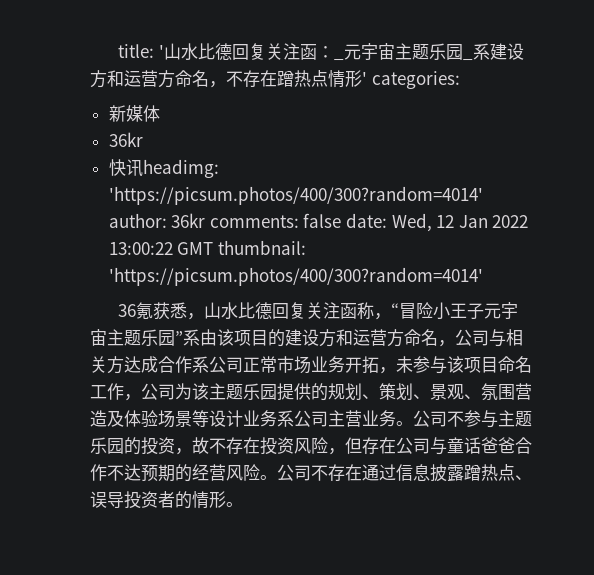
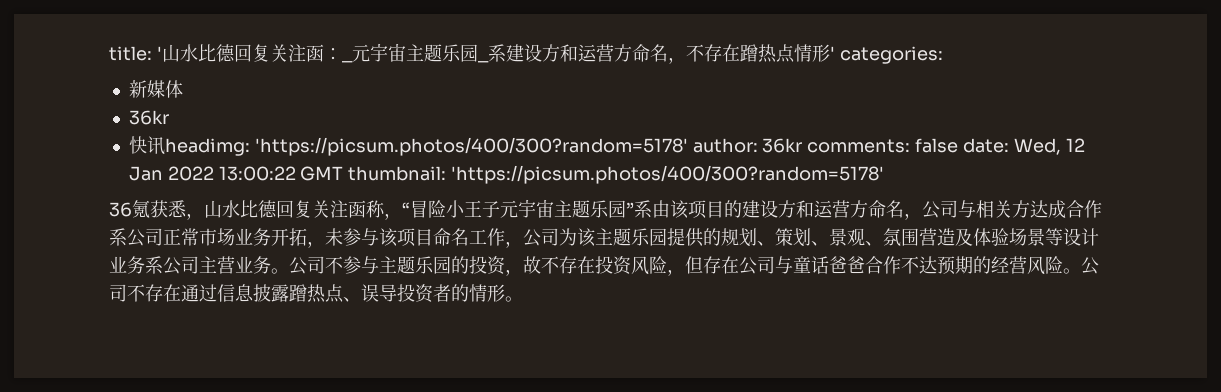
- 快讯headimg: 'https://picsum.photos/400/300?random=4014' author: 36kr comments: false date: Wed, 12 Jan 2022 13:00:22 GMT thumbnail: 'https://picsum.photos/400/300?random=4014'
+ 快讯headimg: 'https://picsum.photos/400/300?random=5178' author: 36kr comments: false date: Wed, 12 Jan 2022 13:00:22 GMT thumbnail: 'https://picsum.photos/400/300?random=5178'

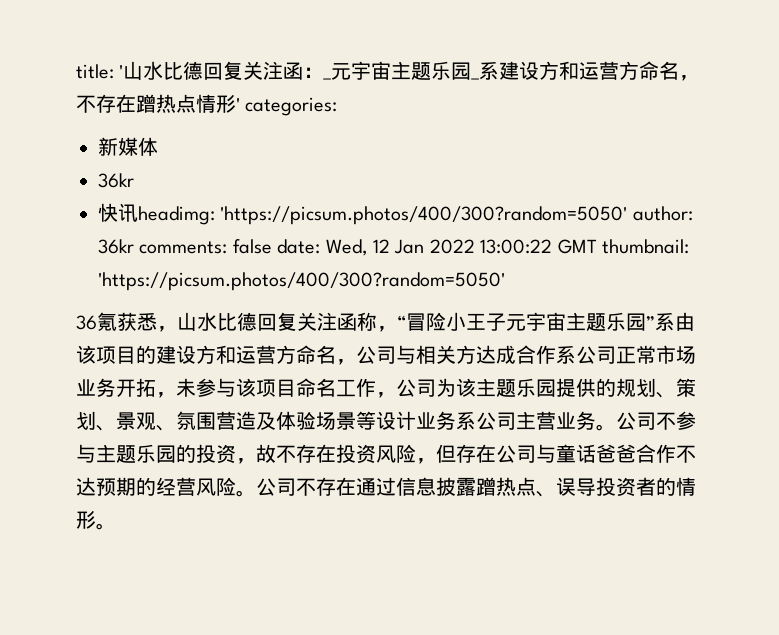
- 快讯headimg: 'https://picsum.photos/400/300?random=5178' author: 36kr comments: false date: Wed, 12 Jan 2022 13:00:22 GMT thumbnail: 'https://picsum.photos/400/300?random=5178'
+ 快讯headimg: 'https://picsum.photos/400/300?random=5050' author: 36kr comments: false date: Wed, 12 Jan 2022 13:00:22 GMT thumbnail: 'https://picsum.photos/400/300?random=5050'

